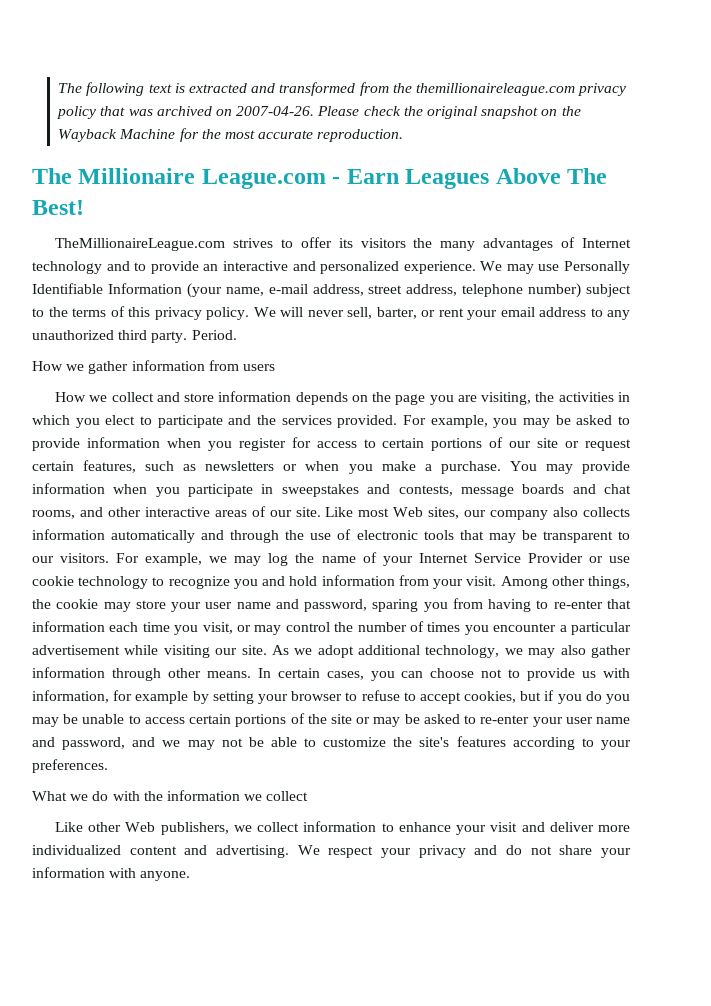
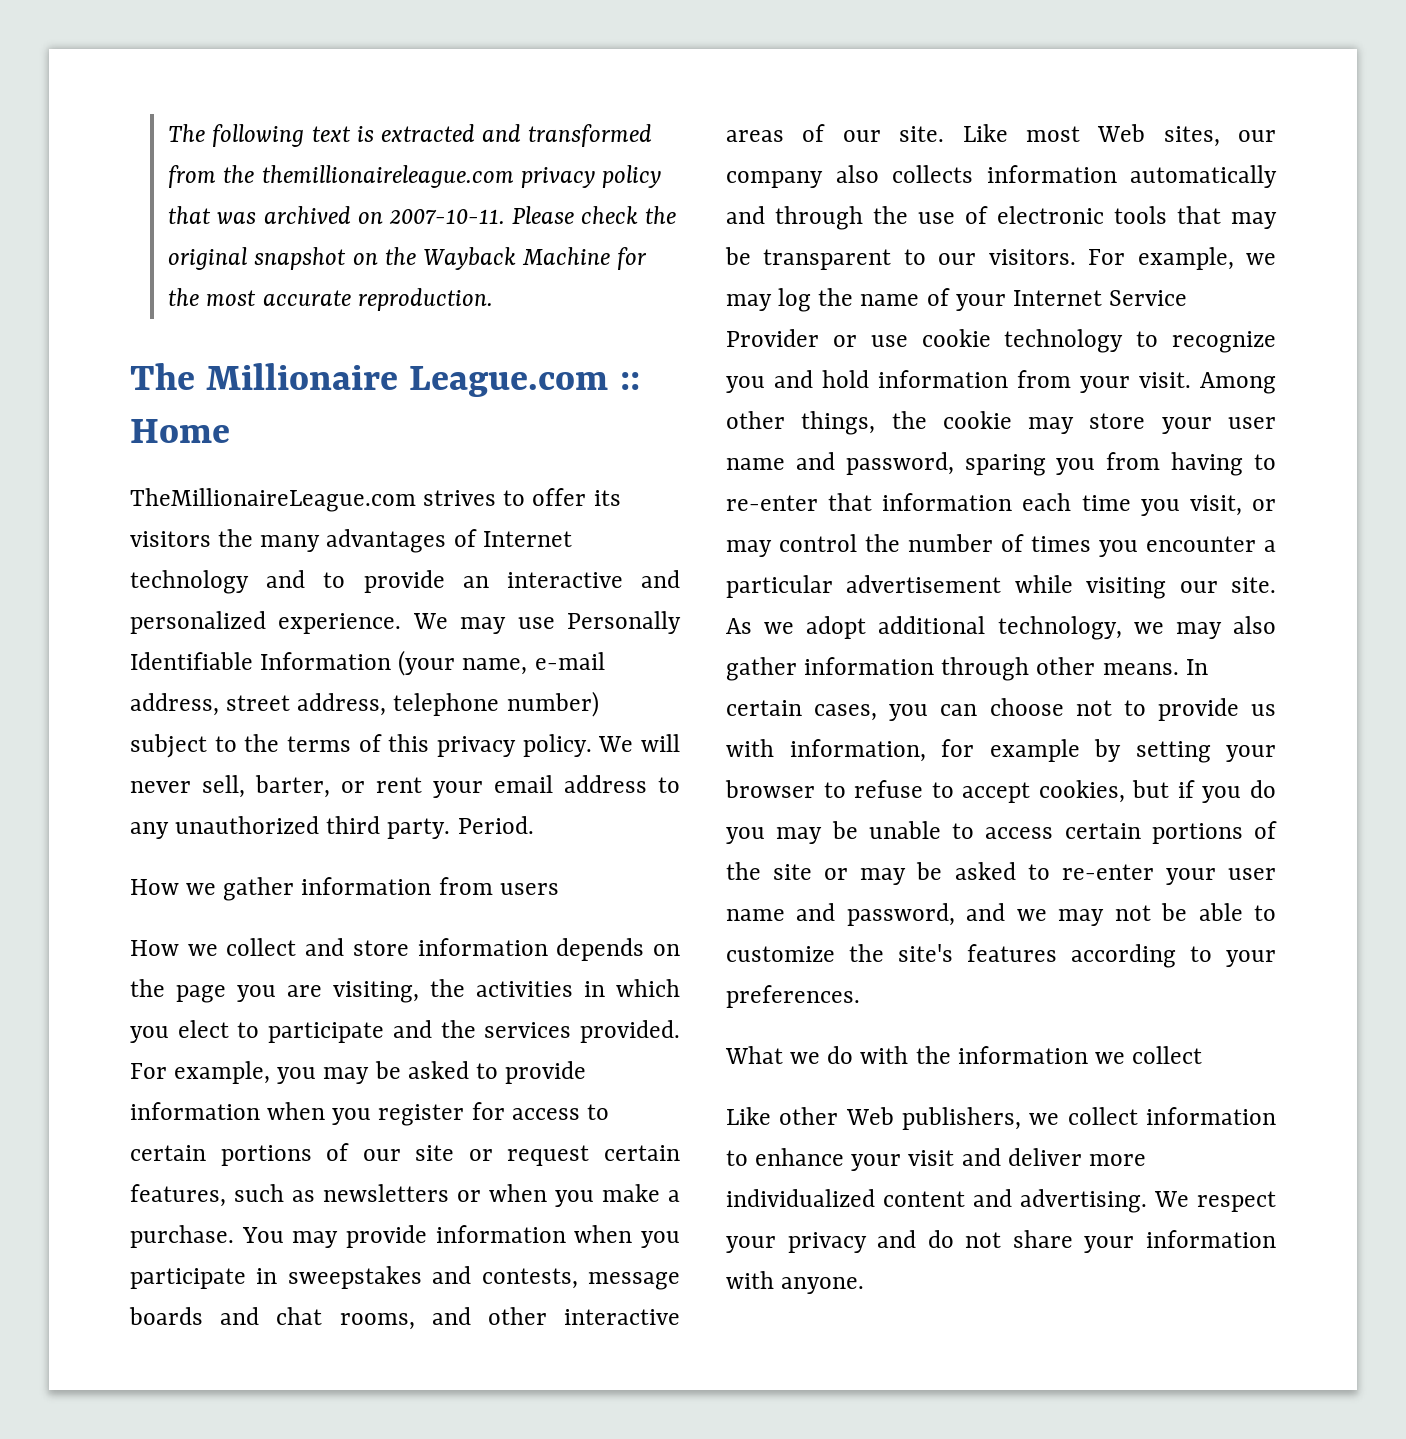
- The following text is extracted and transformed from the themillionaireleague.com privacy policy that was archived on 2007-04-26.
+ The following text is extracted and transformed from the themillionaireleague.com privacy policy that was archived on 2007-10-11.
- The Millionaire League.com - Earn Leagues Above The Best!
+ The Millionaire League.com :: Home

